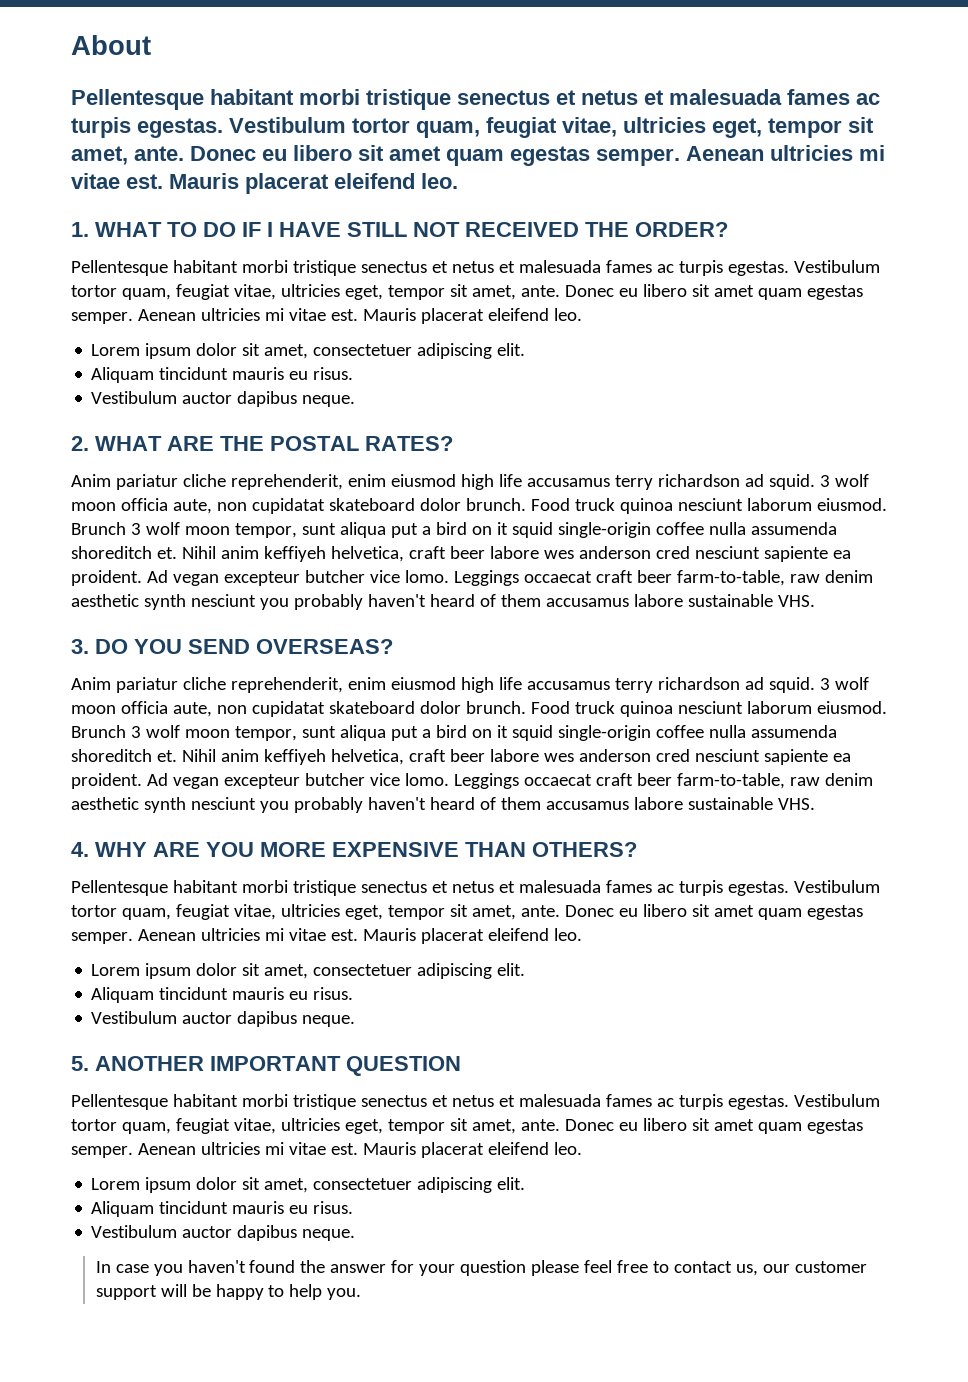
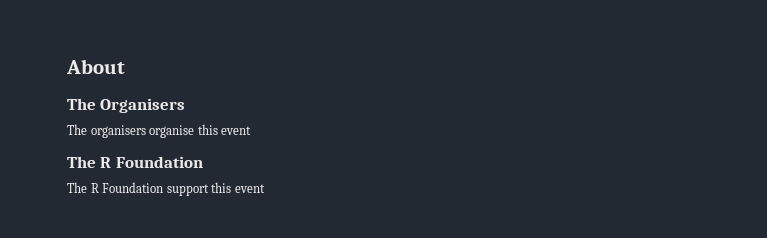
  About
- Pellentesque habitant morbi tristique senectus et netus et malesuada fames ac turpis egestas. Vestibulum tortor quam, feugiat vitae, ultricies eget, tempor sit amet, ante. Donec eu libero sit amet quam egestas semper. Aenean ultricies mi vitae est. Mauris placerat eleifend leo.
- 1. WHAT TO DO IF I HAVE STILL NOT RECEIVED THE ORDER?
- Pellentesque habitant morbi tristique senectus et netus et malesuada fames ac turpis egestas. Vestibulum tortor quam, feugiat vitae, ultricies eget, tempor sit amet, ante. Donec eu libero sit amet quam egestas semper. Aenean ultricies mi vitae est. Mauris placerat eleifend leo.
- Lorem ipsum dolor sit amet, consectetuer adipiscing elit.
- Aliquam tincidunt mauris eu risus.
- Vestibulum auctor dapibus neque.
- 2. WHAT ARE THE POSTAL RATES?
- Anim pariatur cliche reprehenderit, enim eiusmod high life accusamus terry richardson ad squid. 3 wolf moon officia aute, non cupidatat skateboard dolor brunch. Food truck quinoa nesciunt laborum eiusmod. Brunch 3 wolf moon tempor, sunt aliqua put a bird on it squid single-origin coffee nulla assumenda shoreditch et. Nihil anim keffiyeh helvetica, craft beer labore wes anderson cred nesciunt sapiente ea proident. Ad vegan excepteur butcher vice lomo. Leggings occaecat craft beer farm-to-table, raw denim aesthetic synth nesciunt you probably haven't heard of them accusamus labore sustainable VHS.
- 3. DO YOU SEND OVERSEAS?
- Anim pariatur cliche reprehenderit, enim eiusmod high life accusamus terry richardson ad squid. 3 wolf moon officia aute, non cupidatat skateboard dolor brunch. Food truck quinoa nesciunt laborum eiusmod. Brunch 3 wolf moon tempor, sunt aliqua put a bird on it squid single-origin coffee nulla assumenda shoreditch et. Nihil anim keffiyeh helvetica, craft beer labore wes anderson cred nesciunt sapiente ea proident. Ad vegan excepteur butcher vice lomo. Leggings occaecat craft beer farm-to-table, raw denim aesthetic synth nesciunt you probably haven't heard of them accusamus labore sustainable VHS.
- 4. WHY ARE YOU MORE EXPENSIVE THAN OTHERS?
- Pellentesque habitant morbi tristique senectus et netus et malesuada fames ac turpis egestas. Vestibulum tortor quam, feugiat vitae, ultricies eget, tempor sit amet, ante. Donec eu libero sit amet quam egestas semper. Aenean ultricies mi vitae est. Mauris placerat eleifend leo.
- Lorem ipsum dolor sit amet, consectetuer adipiscing elit.
- Aliquam tincidunt mauris eu risus.
- Vestibulum auctor dapibus neque.
- 5. ANOTHER IMPORTANT QUESTION
- Pellentesque habitant morbi tristique senectus et netus et malesuada fames ac turpis egestas. Vestibulum tortor quam, feugiat vitae, ultricies eget, tempor sit amet, ante. Donec eu libero sit amet quam egestas semper. Aenean ultricies mi vitae est. Mauris placerat eleifend leo.
- Lorem ipsum dolor sit amet, consectetuer adipiscing elit.
- Aliquam tincidunt mauris eu risus.
- Vestibulum auctor dapibus neque.
- In case you haven't found the answer for your question please feel free to contact us, our customer support will be happy to help you.
+ The Organisers
+ The organisers organise this event
+ The R Foundation
+ The R Foundation support this event

